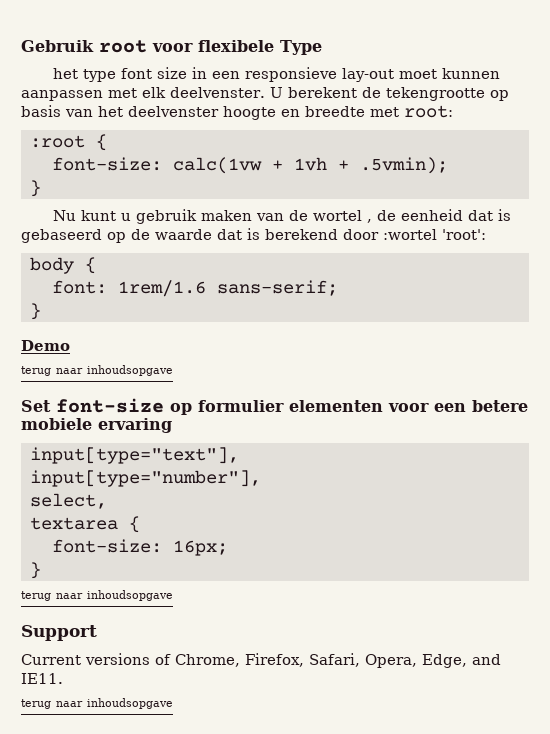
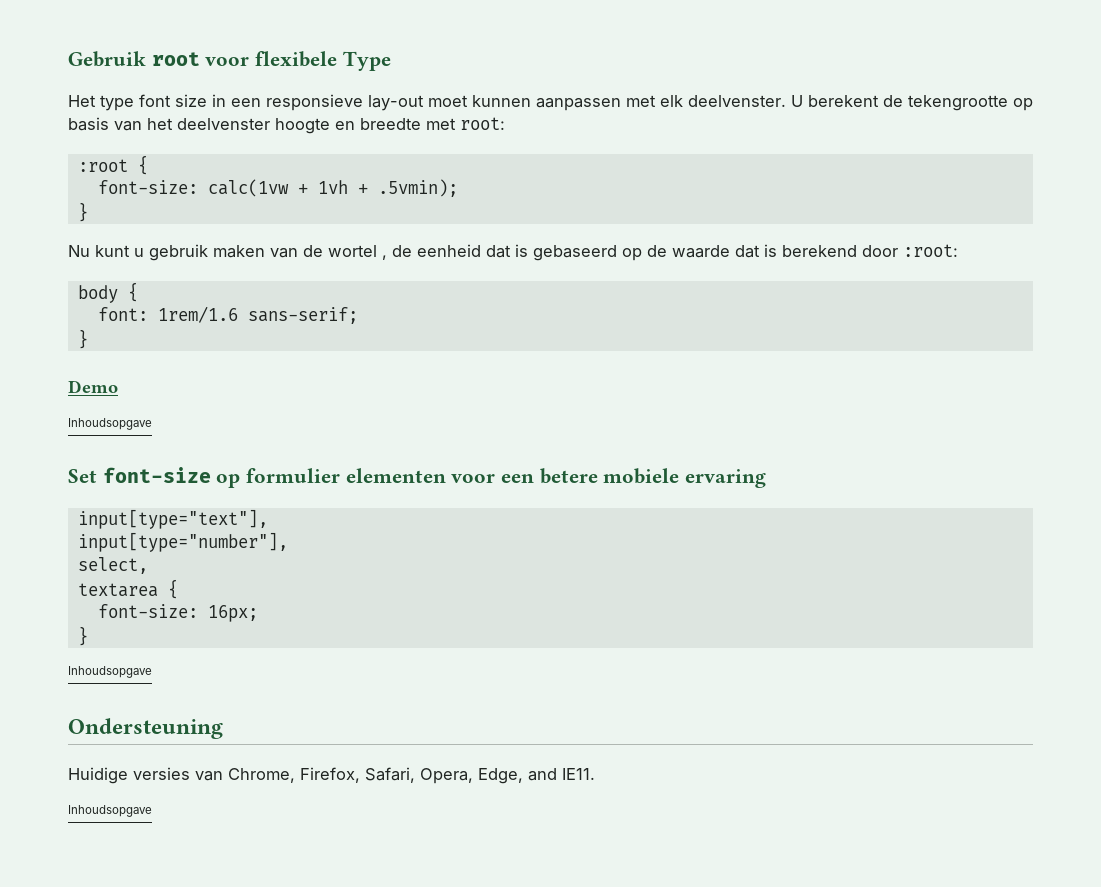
- het type font size in een responsieve lay-out moet kunnen aanpassen met elk deelvenster.
+ Het type font size in een responsieve lay-out moet kunnen aanpassen met elk deelvenster.
- Nu kunt u gebruik maken van de wortel , de eenheid dat is gebaseerd op de waarde dat is berekend door :wortel 'root':
+ Nu kunt u gebruik maken van de wortel , de eenheid dat is gebaseerd op de waarde dat is berekend door :root:
  Demo
- terug naar inhoudsopgave
+ Inhoudsopgave
  font-size: 16px;
  }
- terug naar inhoudsopgave
- Support
- Current versions of Chrome, Firefox, Safari, Opera, Edge, and IE11.
- terug naar inhoudsopgave
+ Inhoudsopgave
+ Ondersteuning
+ Huidige versies van Chrome, Firefox, Safari, Opera, Edge, and IE11.
+ Inhoudsopgave

